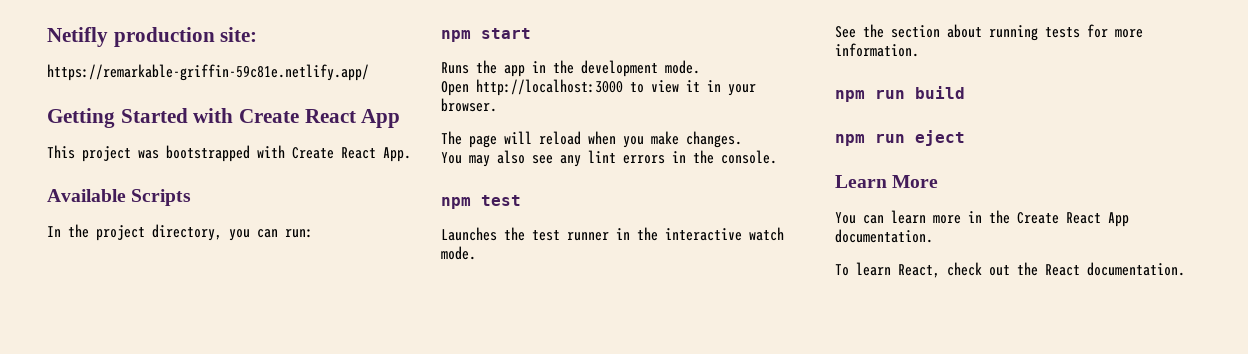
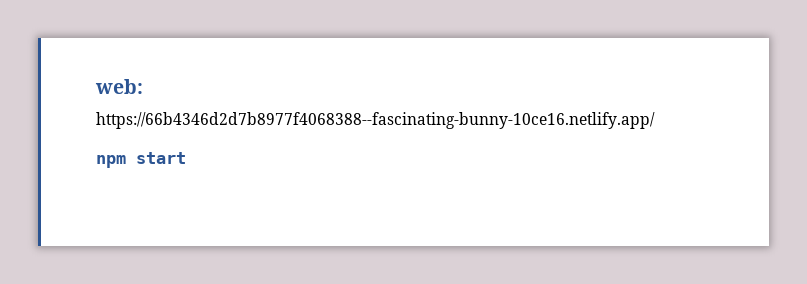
- Netifly production site:
- https://remarkable-griffin-59c81e.netlify.app/
- Getting Started with Create React App
- This project was bootstrapped with Create React App.
- Available Scripts
- In the project directory, you can run:
+ web:
+ https://66b4346d2d7b8977f4068388--fascinating-bunny-10ce16.netlify.app/
  npm start
- Runs the app in the development mode.
- Open http://localhost:3000 to view it in your browser.
- The page will reload when you make changes.
- You may also see any lint errors in the console.
- npm test
- Launches the test runner in the interactive watch mode.
- See the section about running tests for more information.
- npm run build
- npm run eject
- Learn More
- You can learn more in the Create React App documentation.
- To learn React, check out the React documentation.

